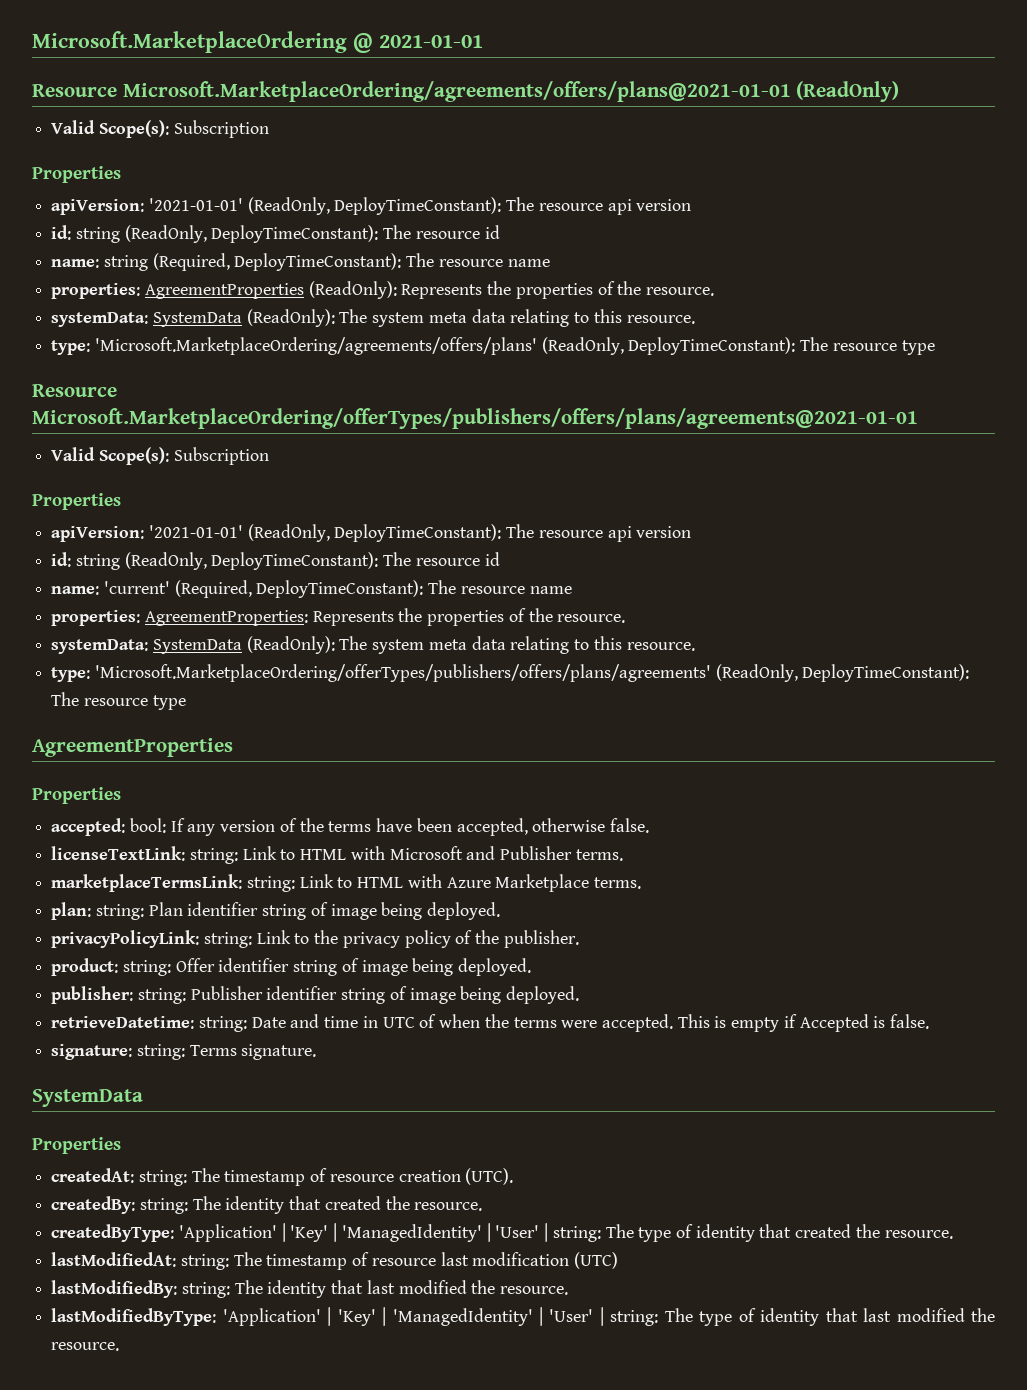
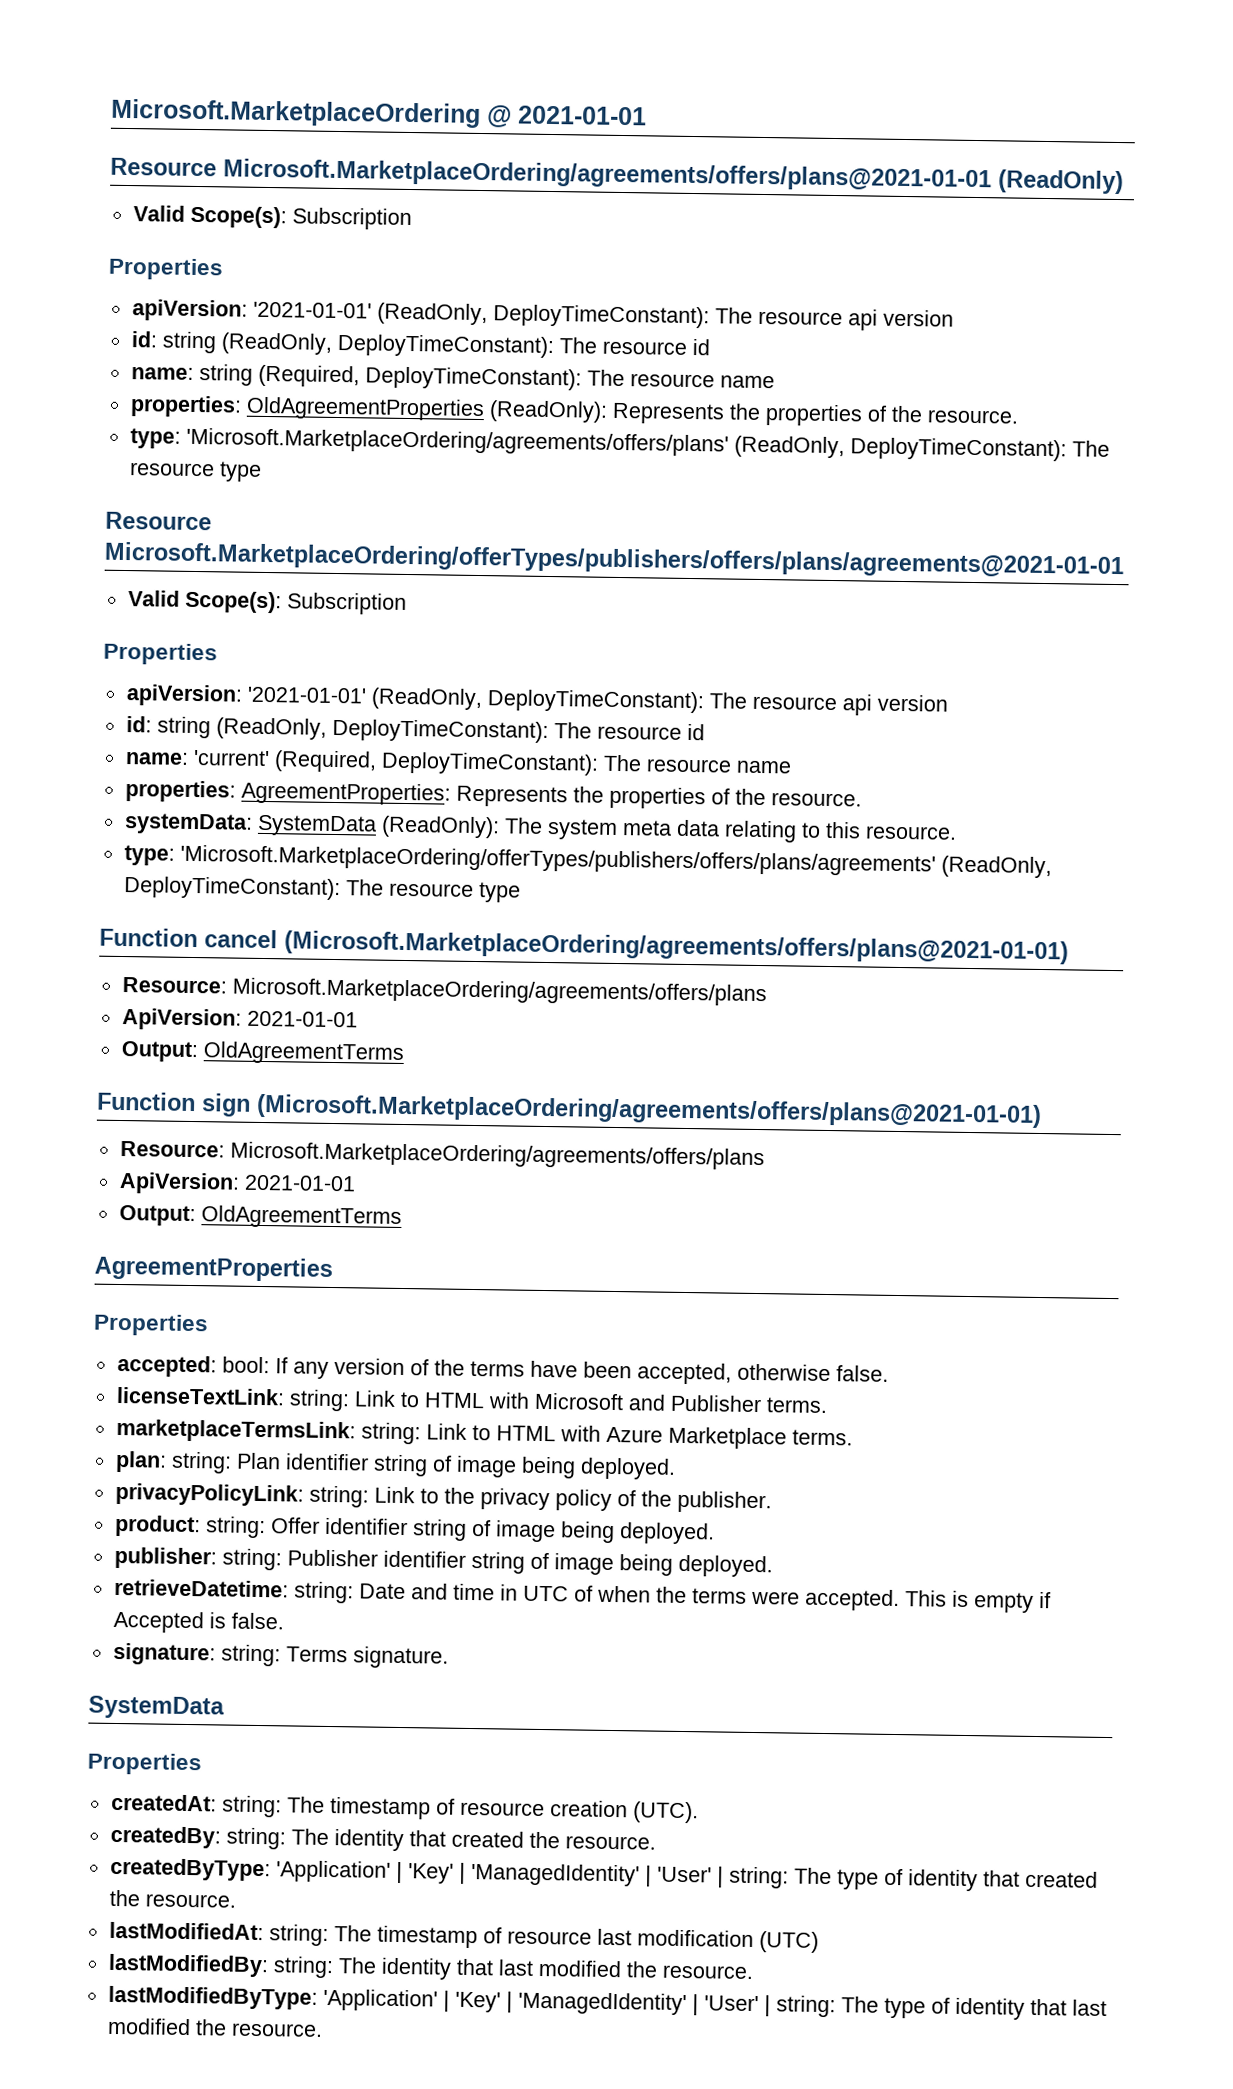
- properties: AgreementProperties (ReadOnly): Represents the properties of the resource.
- systemData: SystemData (ReadOnly): The system meta data relating to this resource.
+ properties: OldAgreementProperties (ReadOnly): Represents the properties of the resource.
+ Function cancel (Microsoft.MarketplaceOrdering/agreements/offers/plans@2021-01-01)
+ Resource: Microsoft.MarketplaceOrdering/agreements/offers/plans
+ ApiVersion: 2021-01-01
+ Output: OldAgreementTerms
+ Function sign (Microsoft.MarketplaceOrdering/agreements/offers/plans@2021-01-01)
+ Resource: Microsoft.MarketplaceOrdering/agreements/offers/plans
+ ApiVersion: 2021-01-01
+ Output: OldAgreementTerms

